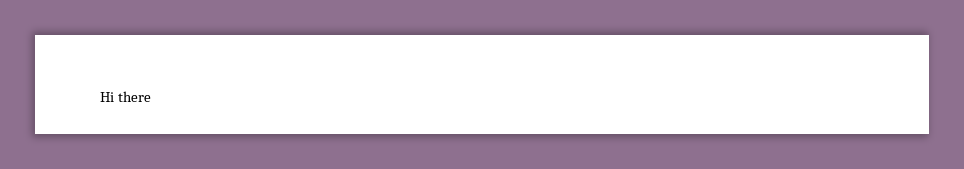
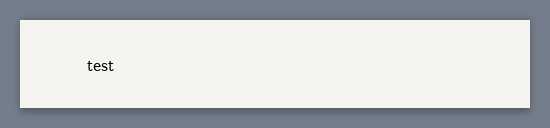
- Hi there
+ test

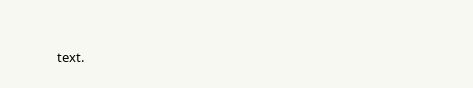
- test
+ text.

